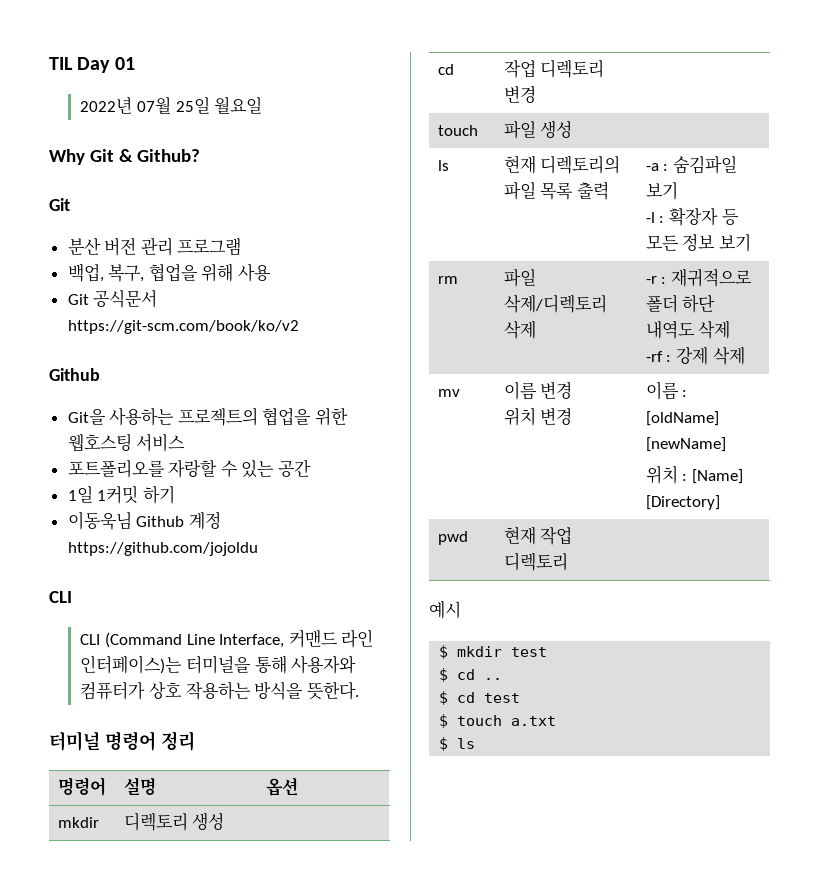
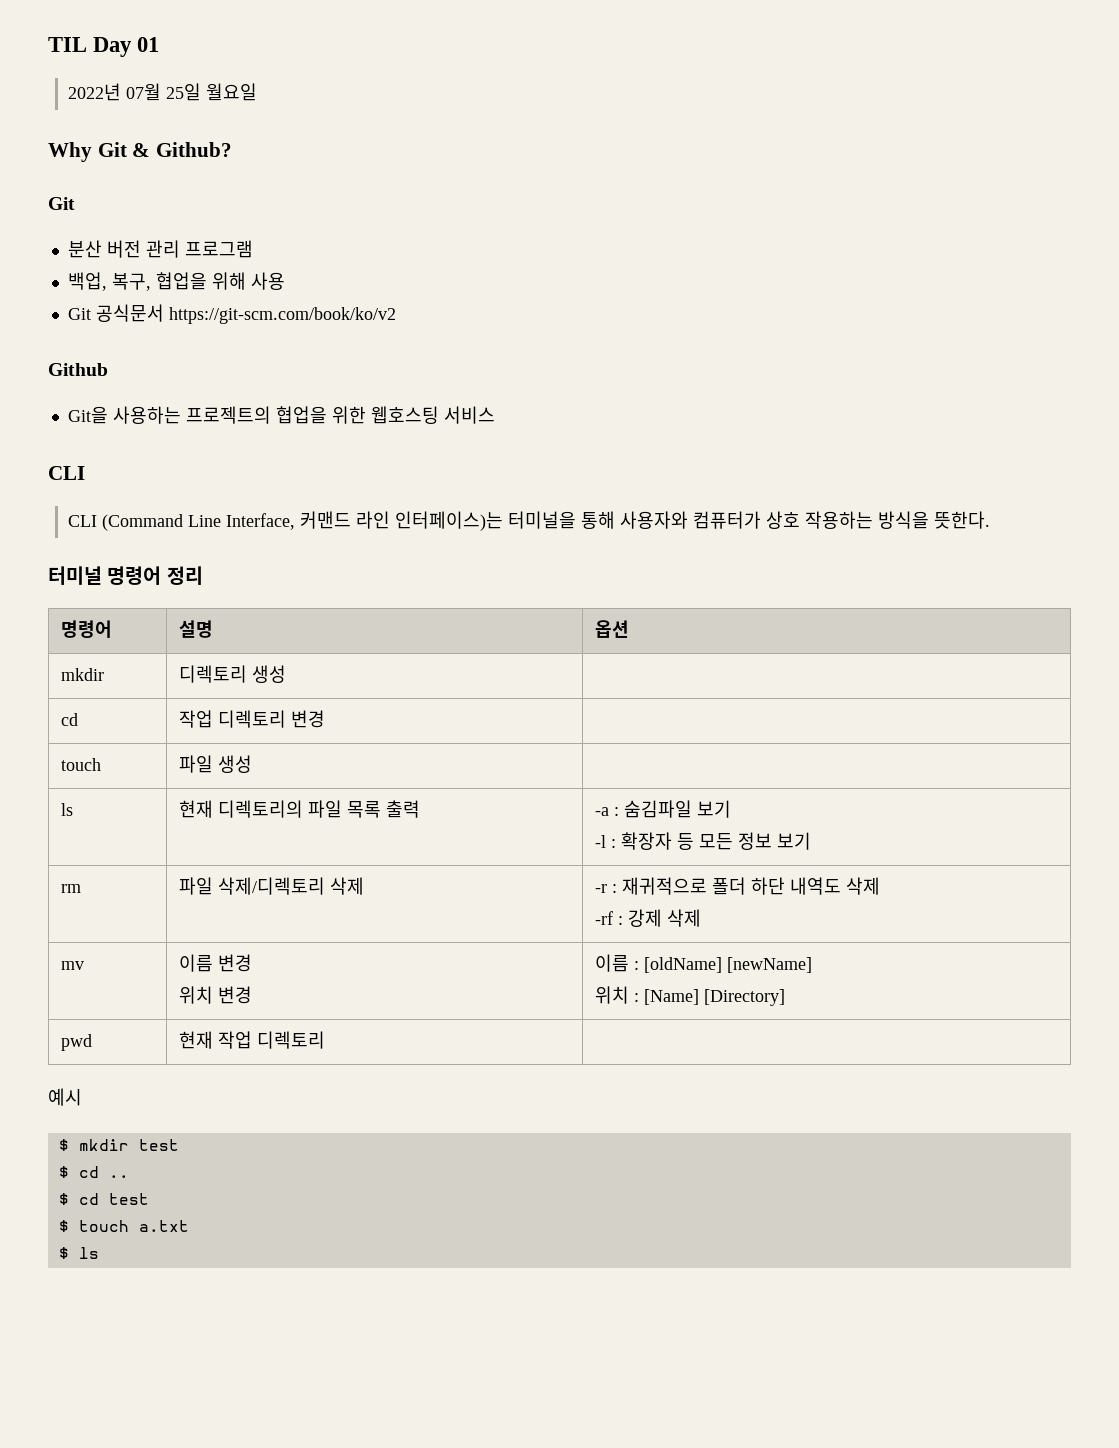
- 포트폴리오를 자랑할 수 있는 공간
- 1일 1커밋 하기
- 이동욱님 Github 계정 https://github.com/jojoldu

